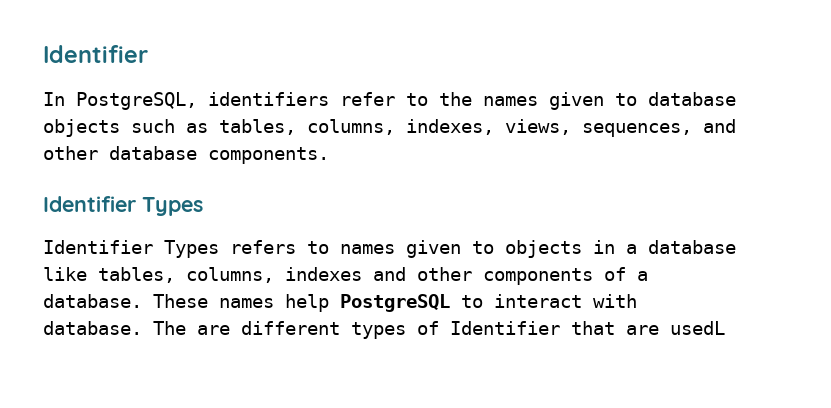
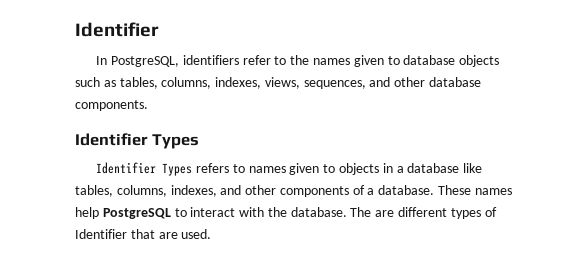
- Identifier Types refers to names given to objects in a database like tables, columns, indexes and other components of a database.
+ Identifier Types refers to names given to objects in a database like tables, columns, indexes, and other components of a database.
- These names help PostgreSQL to interact with database.
+ These names help PostgreSQL to interact with the database.
- The are different types of Identifier that are usedL
+ The are different types of Identifier that are used.

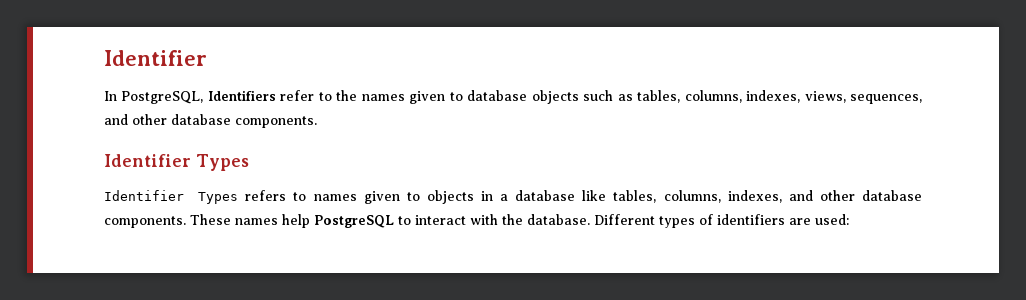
- In PostgreSQL, identifiers refer to the names given to database objects such as tables, columns, indexes, views, sequences, and other database components.
+ In PostgreSQL, Identifiers refer to the names given to database objects such as tables, columns, indexes, views, sequences, and other database components.
- Identifier Types refers to names given to objects in a database like tables, columns, indexes, and other components of a database.
+ Identifier Types refers to names given to objects in a database like tables, columns, indexes, and other database components.
- The are different types of Identifier that are used.
+ Different types of identifiers are used:

